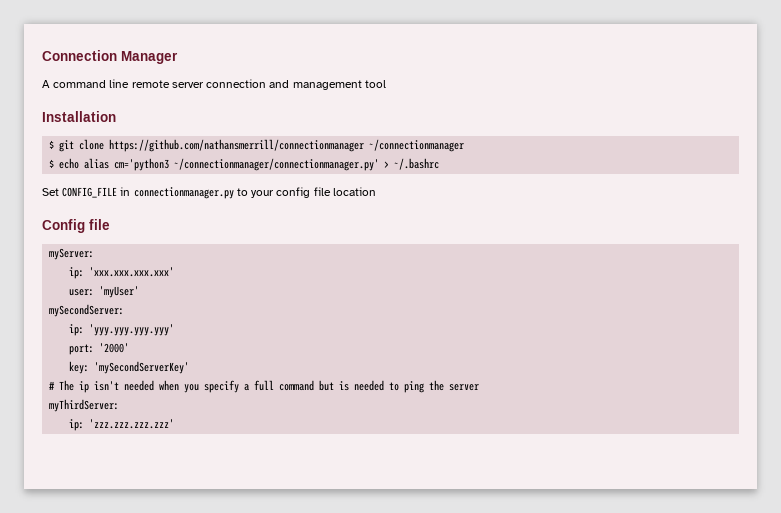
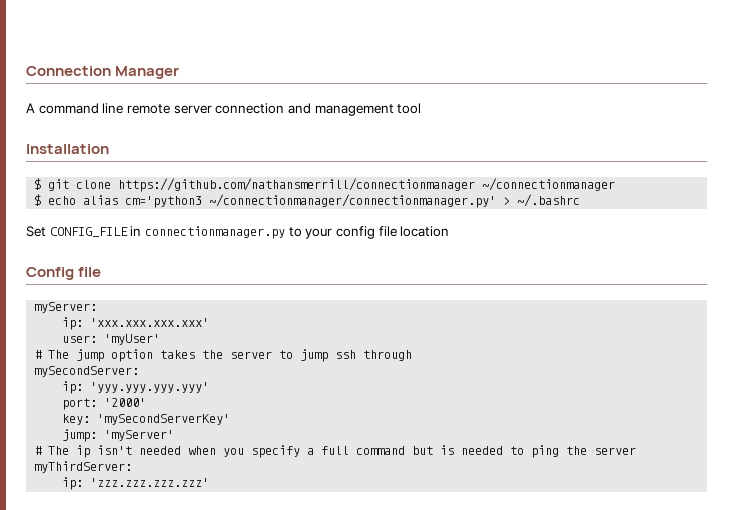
+ # The jump option takes the server to jump ssh through
+ jump: 'myServer'

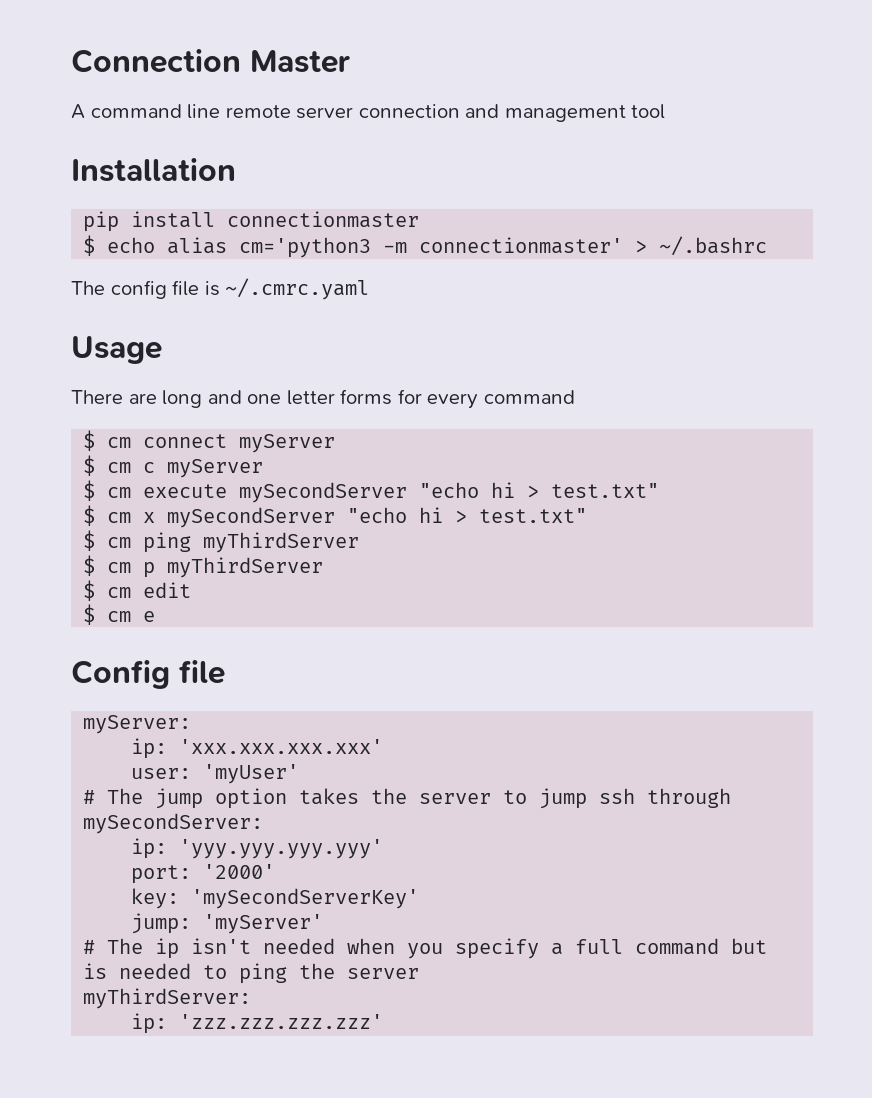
- Connection Manager
+ Connection Master
- $ git clone https://github.com/nathansmerrill/connectionmanager ~/connectionmanager
+ pip install connectionmaster
- $ echo alias cm='python3 ~/connectionmanager/connectionmanager.py' > ~/.bashrc
+ $ echo alias cm='python3 -m connectionmaster' > ~/.bashrc
- Set CONFIG_FILE in connectionmanager.py to your config file location
+ The config file is ~/.cmrc.yaml
+ Usage
+ There are long and one letter forms for every command
+ $ cm connect myServer
+ $ cm c myServer
+ $ cm execute mySecondServer "echo hi > test.txt"
+ $ cm x mySecondServer "echo hi > test.txt"
+ $ cm ping myThirdServer
+ $ cm p myThirdServer
+ $ cm edit
+ $ cm e

